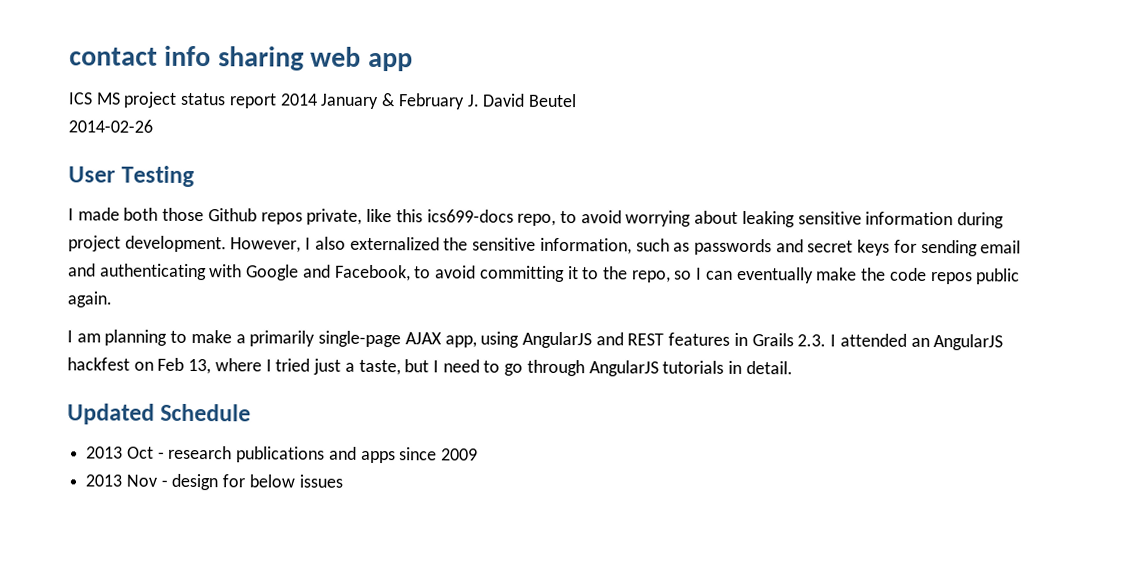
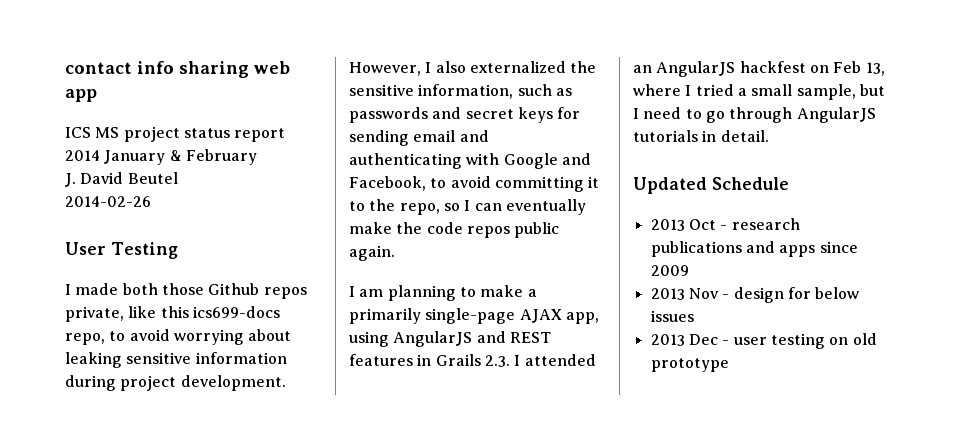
- ICS MS project status report 2014 January & February J. David Beutel
+ ICS MS project status report 2014 January & February
+ J. David Beutel
- I am planning to make a primarily single-page AJAX app, using AngularJS and REST features in Grails 2.3. I attended an AngularJS hackfest on Feb 13, where I tried just a taste, but I need to go through AngularJS tutorials in detail.
+ I am planning to make a primarily single-page AJAX app, using AngularJS and REST features in Grails 2.3. I attended an AngularJS hackfest on Feb 13, where I tried a small sample, but I need to go through AngularJS tutorials in detail.
+ 2013 Dec - user testing on old prototype

